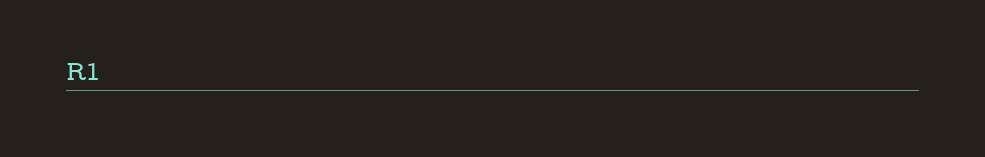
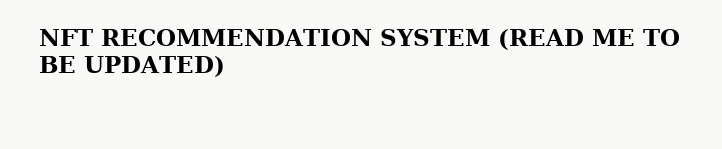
- R1
+ NFT RECOMMENDATION SYSTEM (READ ME TO BE UPDATED)

